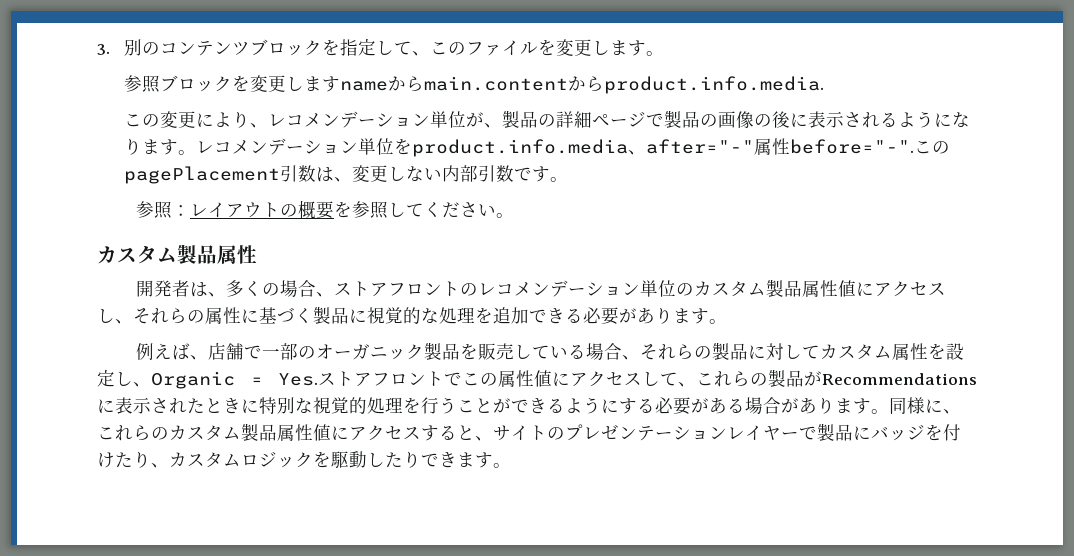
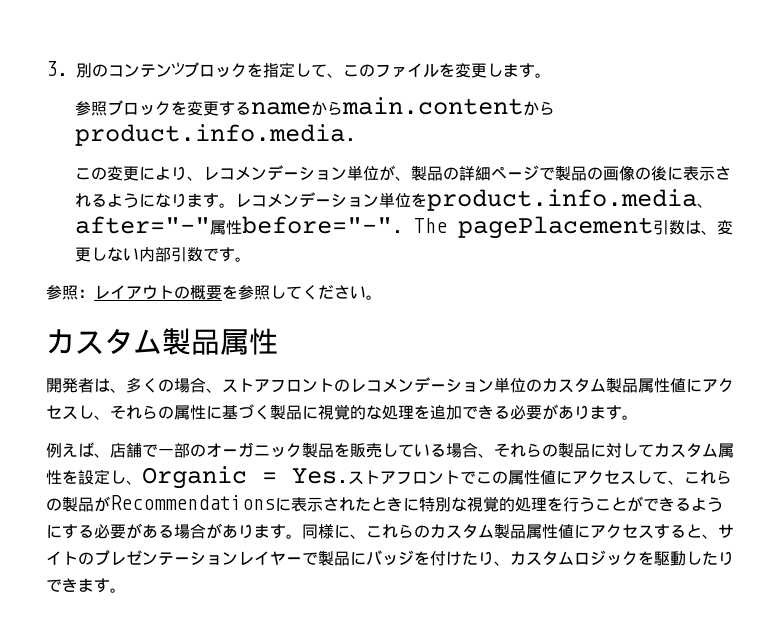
- 参照ブロックを変更しますnameからmain.contentからproduct.info.media.
+ 参照ブロックを変更するnameからmain.contentからproduct.info.media.
- このpagePlacement引数は、変更しない内部引数です。
+ The pagePlacement引数は、変更しない内部引数です。

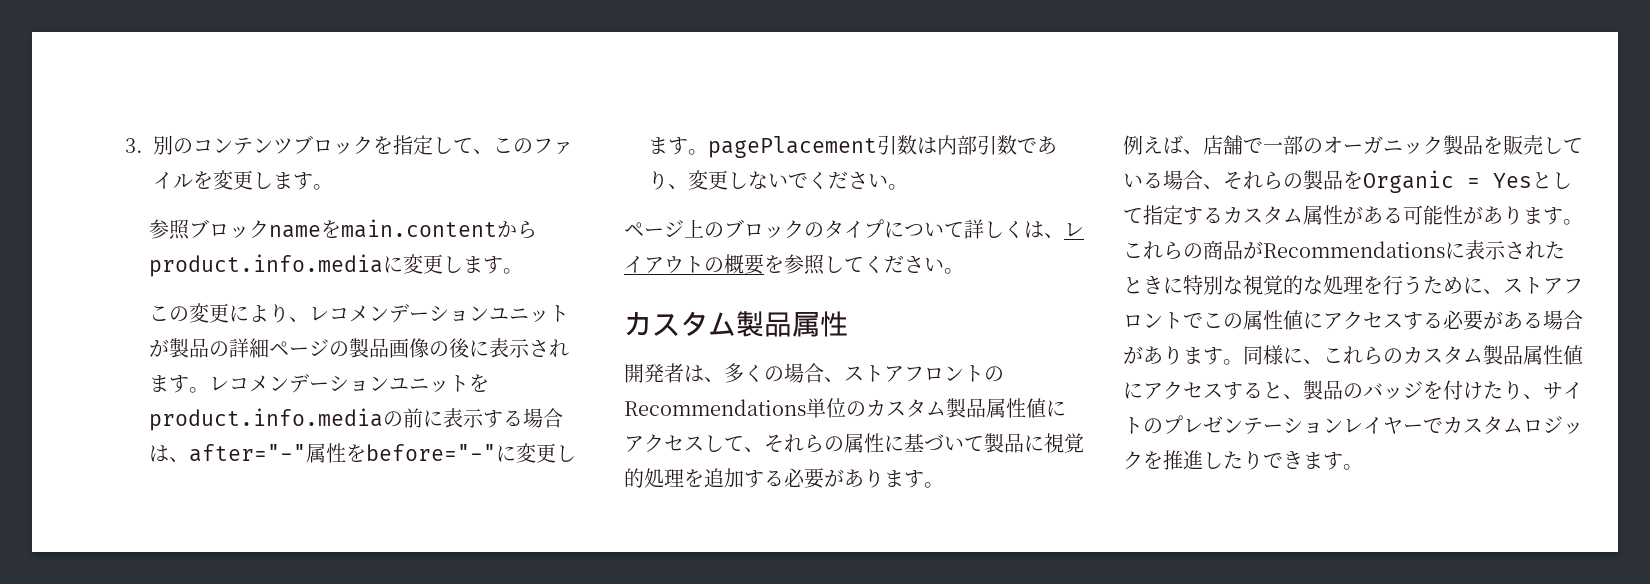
- 参照ブロックを変更するnameからmain.contentからproduct.info.media.
+ 参照ブロックnameをmain.contentからproduct.info.mediaに変更します。
- この変更により、レコメンデーション単位が、製品の詳細ページで製品の画像の後に表示されるようになります。
+ この変更により、レコメンデーションユニットが製品の詳細ページの製品画像の後に表示されます。
- レコメンデーション単位をproduct.info.media、after="-"属性before="-". The pagePlacement引数は、変更しない内部引数です。
- 参照：レイアウトの概要を参照してください。
+ レコメンデーションユニットをproduct.info.mediaの前に表示する場合は、after="-"属性をbefore="-"に変更します。pagePlacement引数は内部引数であり、変更しないでください。
+ ページ上のブロックのタイプについて詳しくは、レイアウトの概要を参照してください。
- 開発者は、多くの場合、ストアフロントのレコメンデーション単位のカスタム製品属性値にアクセスし、それらの属性に基づく製品に視覚的な処理を追加できる必要があります。
+ 開発者は、多くの場合、ストアフロントのRecommendations単位のカスタム製品属性値にアクセスして、それらの属性に基づいて製品に視覚的処理を追加する必要があります。
- 例えば、店舗で一部のオーガニック製品を販売している場合、それらの製品に対してカスタム属性を設定し、Organic = Yes.ストアフロントでこの属性値にアクセスして、これらの製品がRecommendationsに表示されたときに特別な視覚的処理を行うことができるようにする必要がある場合があります。
+ 例えば、店舗で一部のオーガニック製品を販売している場合、それらの製品をOrganic = Yesとして指定するカスタム属性がある可能性があります。これらの商品がRecommendationsに表示されたときに特別な視覚的な処理を行うために、ストアフロントでこの属性値にアクセスする必要がある場合があります。
- 同様に、これらのカスタム製品属性値にアクセスすると、サイトのプレゼンテーションレイヤーで製品にバッジを付けたり、カスタムロジックを駆動したりできます。
+ 同様に、これらのカスタム製品属性値にアクセスすると、製品のバッジを付けたり、サイトのプレゼンテーションレイヤーでカスタムロジックを推進したりできます。

